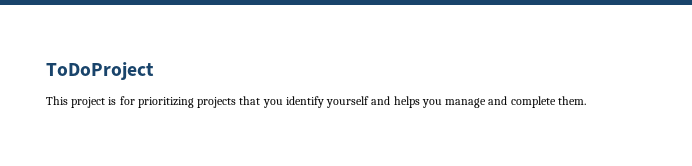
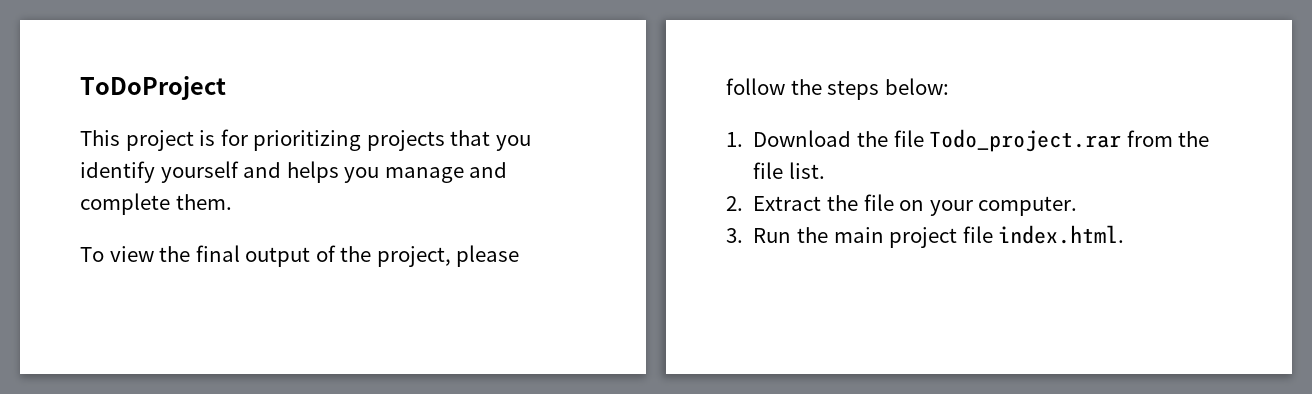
+ To view the final output of the project, please follow the steps below:
+ 1. Download the file Todo_project.rar from the file list.
+ 2. Extract the file on your computer.
+ 3. Run the main project file index.html.

